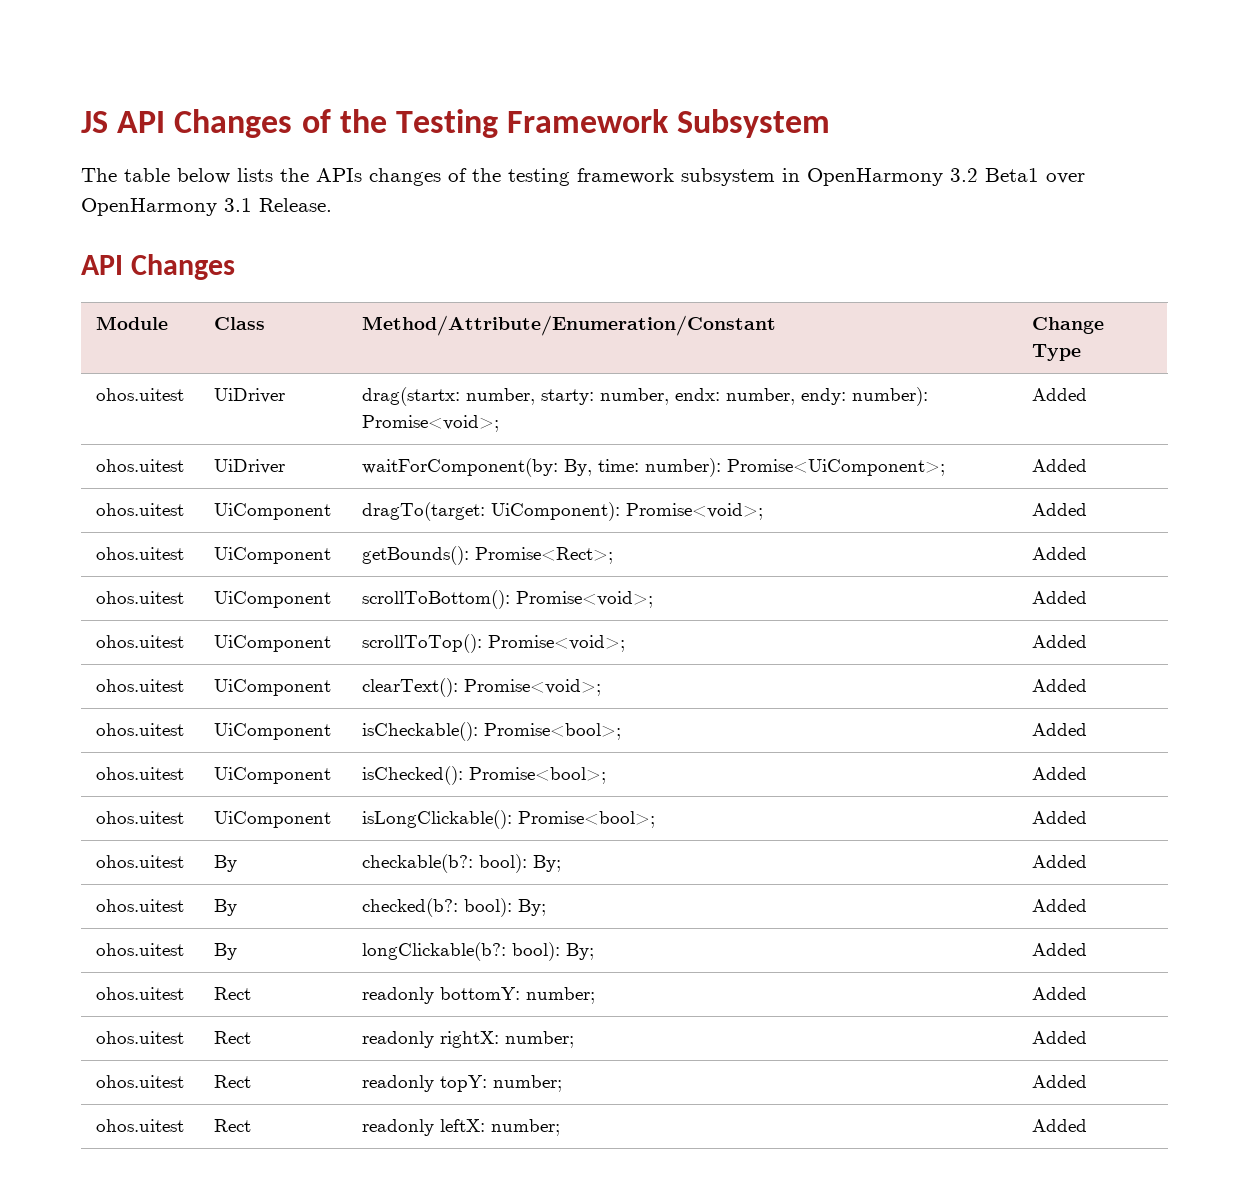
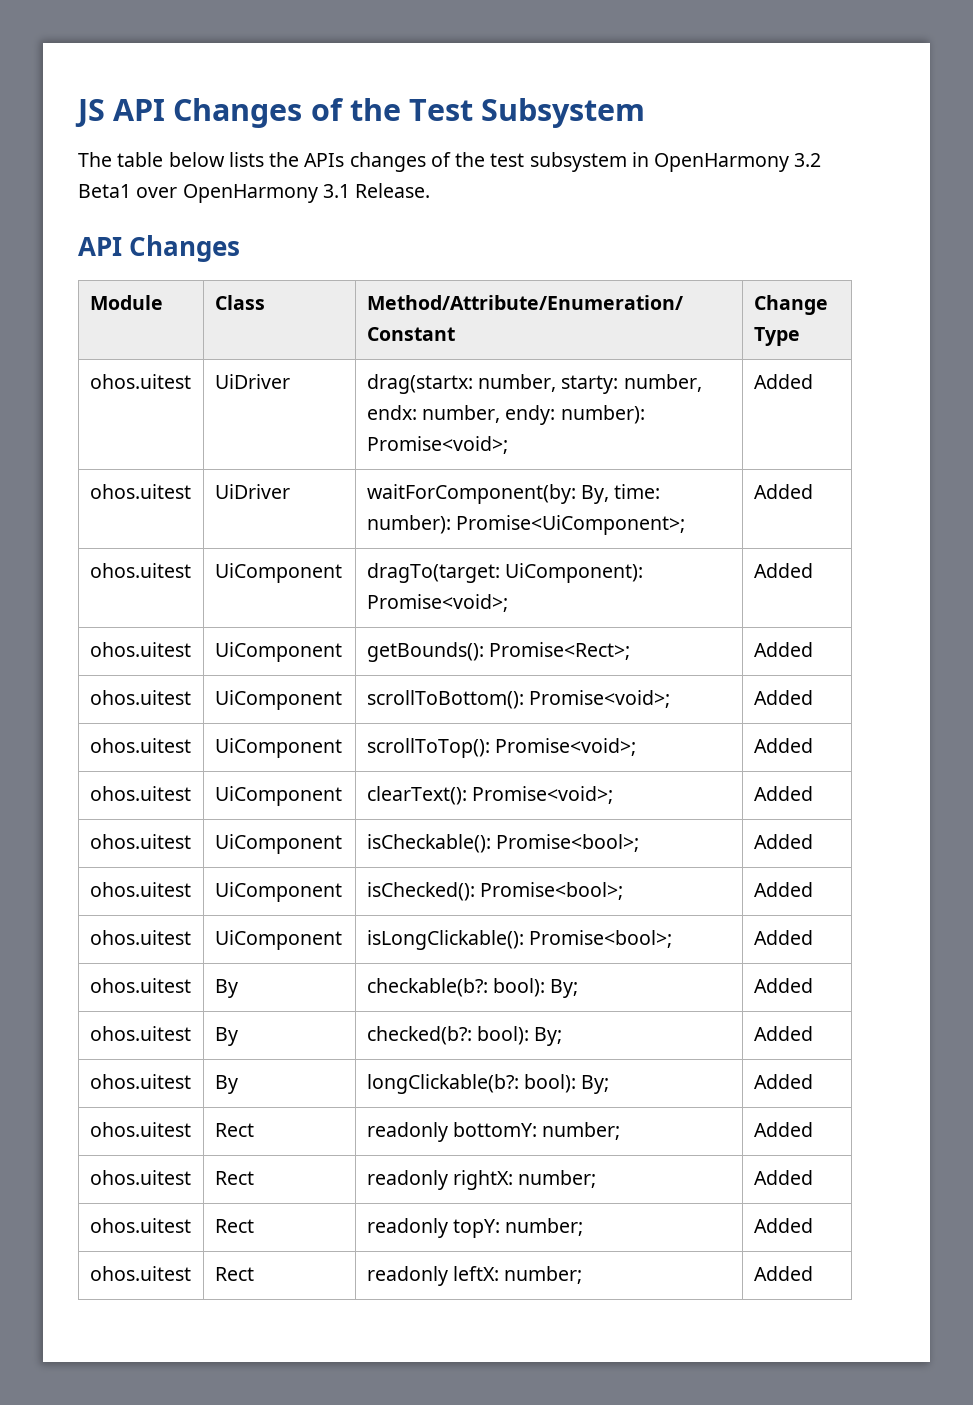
- JS API Changes of the Testing Framework Subsystem
+ JS API Changes of the Test Subsystem
- The table below lists the APIs changes of the testing framework subsystem in OpenHarmony 3.2 Beta1 over OpenHarmony 3.1 Release.
+ The table below lists the APIs changes of the test subsystem in OpenHarmony 3.2 Beta1 over OpenHarmony 3.1 Release.

